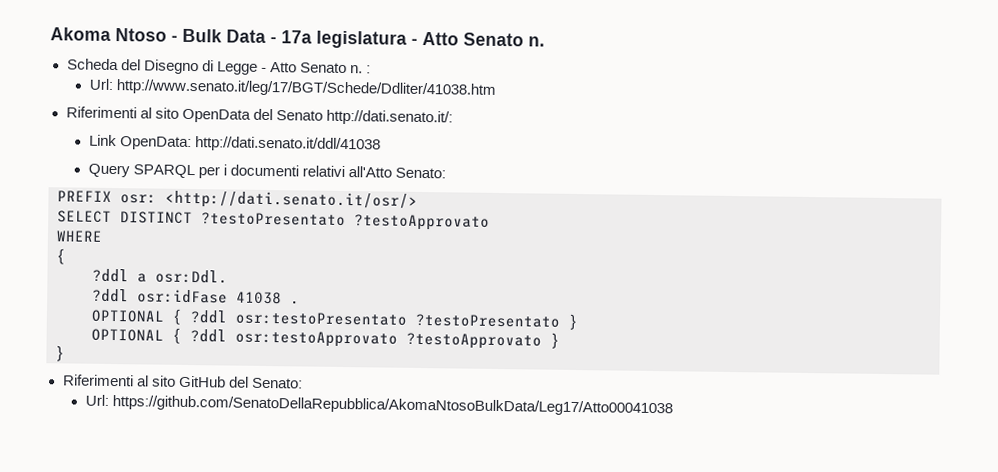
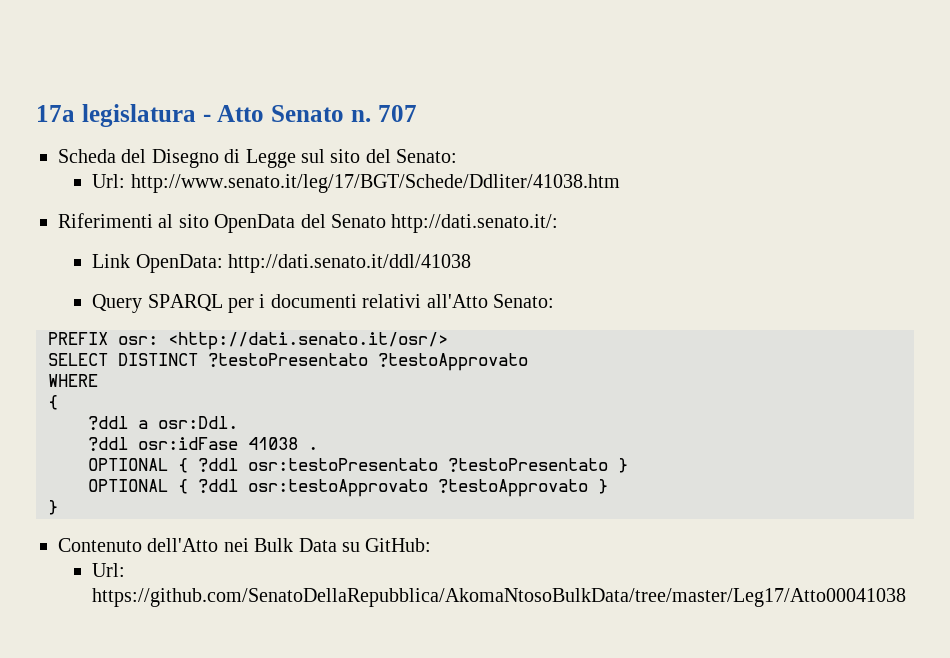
- Akoma Ntoso - Bulk Data - 17a legislatura - Atto Senato n.
+ 17a legislatura - Atto Senato n. 707
- Scheda del Disegno di Legge - Atto Senato n. :
+ Scheda del Disegno di Legge sul sito del Senato:
- Riferimenti al sito GitHub del Senato:
- Url: https://github.com/SenatoDellaRepubblica/AkomaNtosoBulkData/Leg17/Atto00041038
+ Contenuto dell'Atto nei Bulk Data su GitHub:
+ Url: https://github.com/SenatoDellaRepubblica/AkomaNtosoBulkData/tree/master/Leg17/Atto00041038

